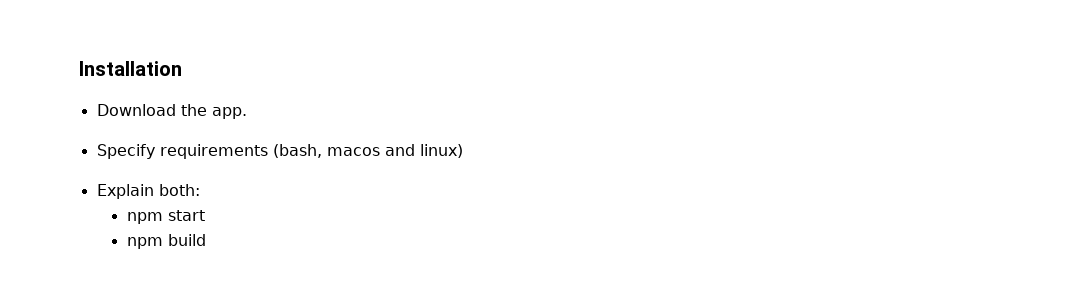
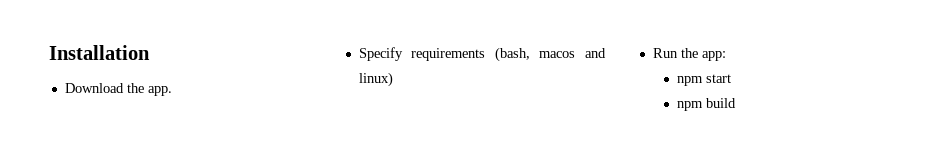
- Explain both:
+ Run the app:

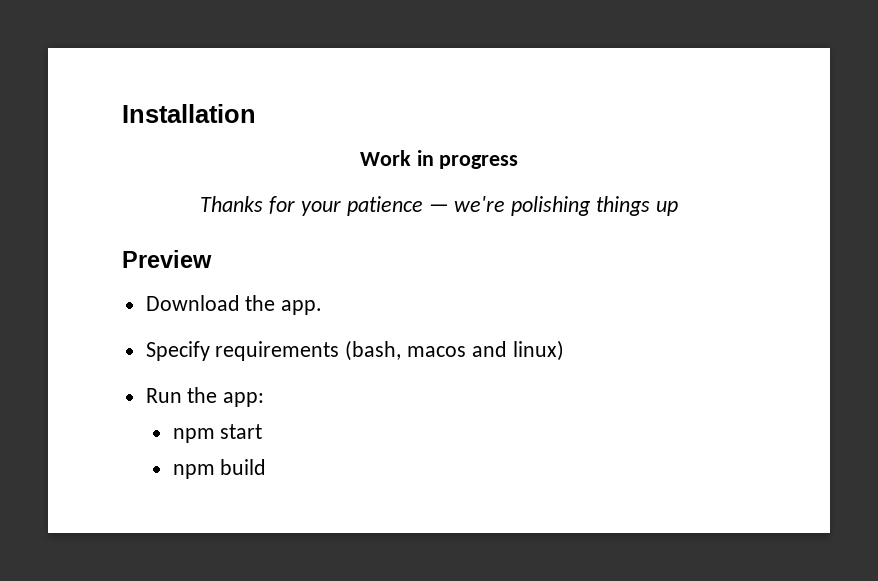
+ Work in progress
+ Thanks for your patience — we're polishing things up
+ Preview

